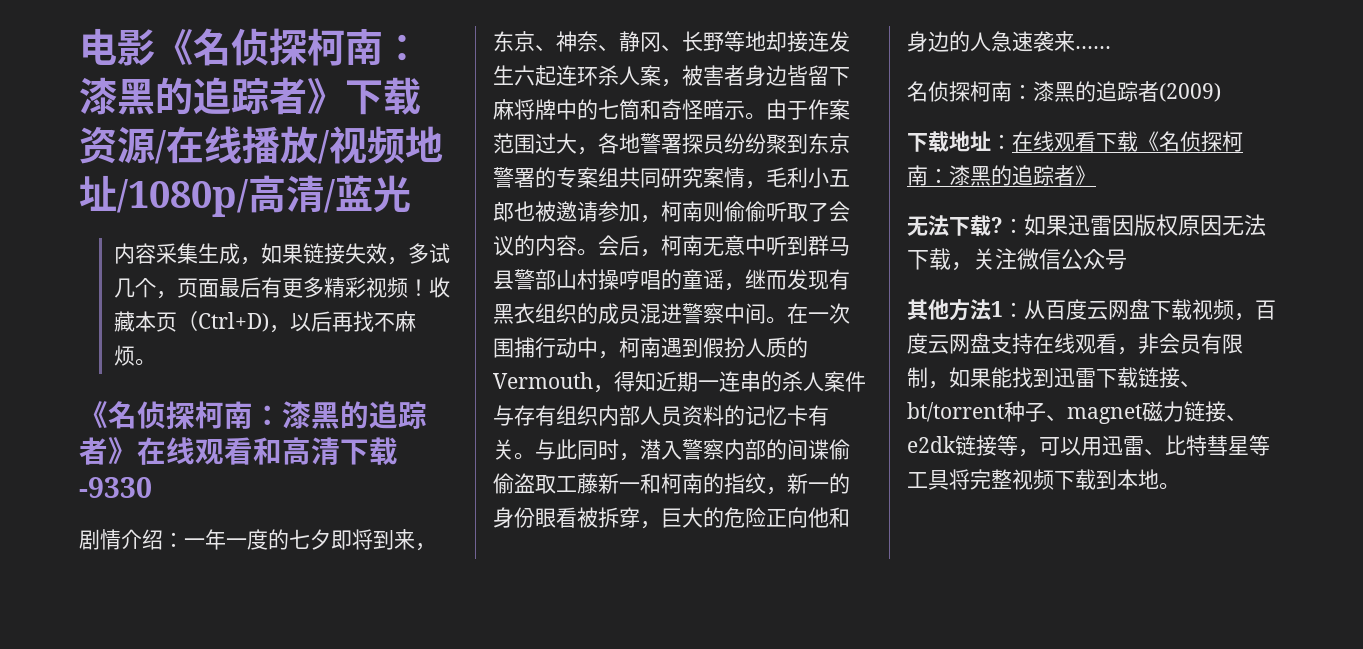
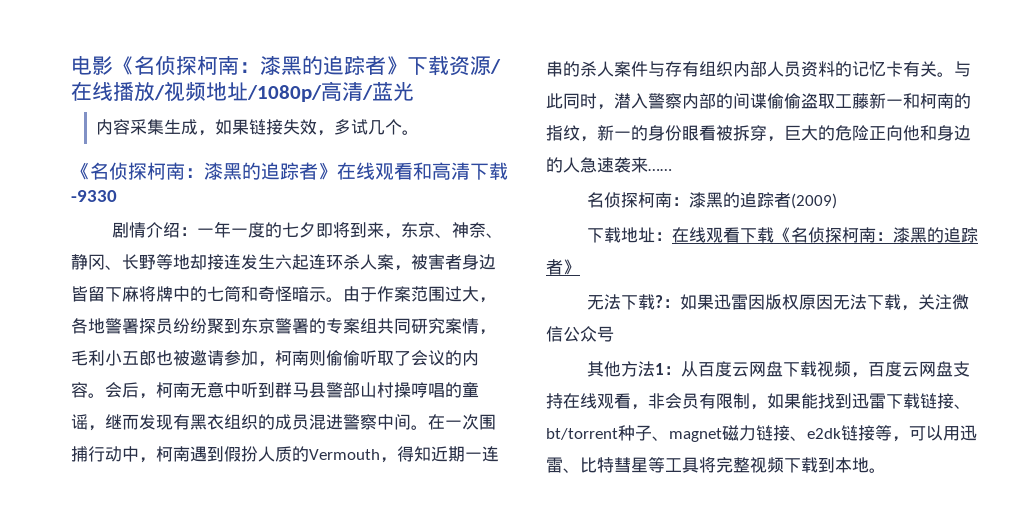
- 内容采集生成，如果链接失效，多试几个，页面最后有更多精彩视频！收藏本页（Ctrl+D)，以后再找不麻烦。
+ 内容采集生成，如果链接失效，多试几个。

